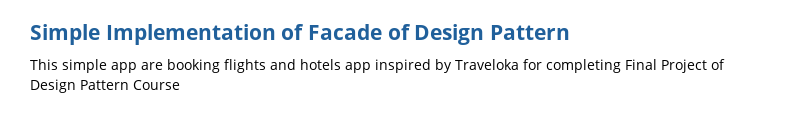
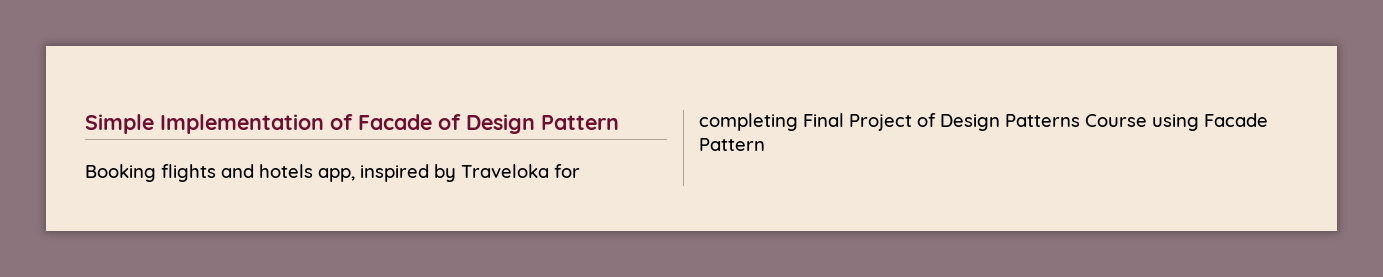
- This simple app are booking flights and hotels app inspired by Traveloka for completing Final Project of Design Pattern Course
+ Booking flights and hotels app, inspired by Traveloka for completing Final Project of Design Patterns Course using Facade Pattern

